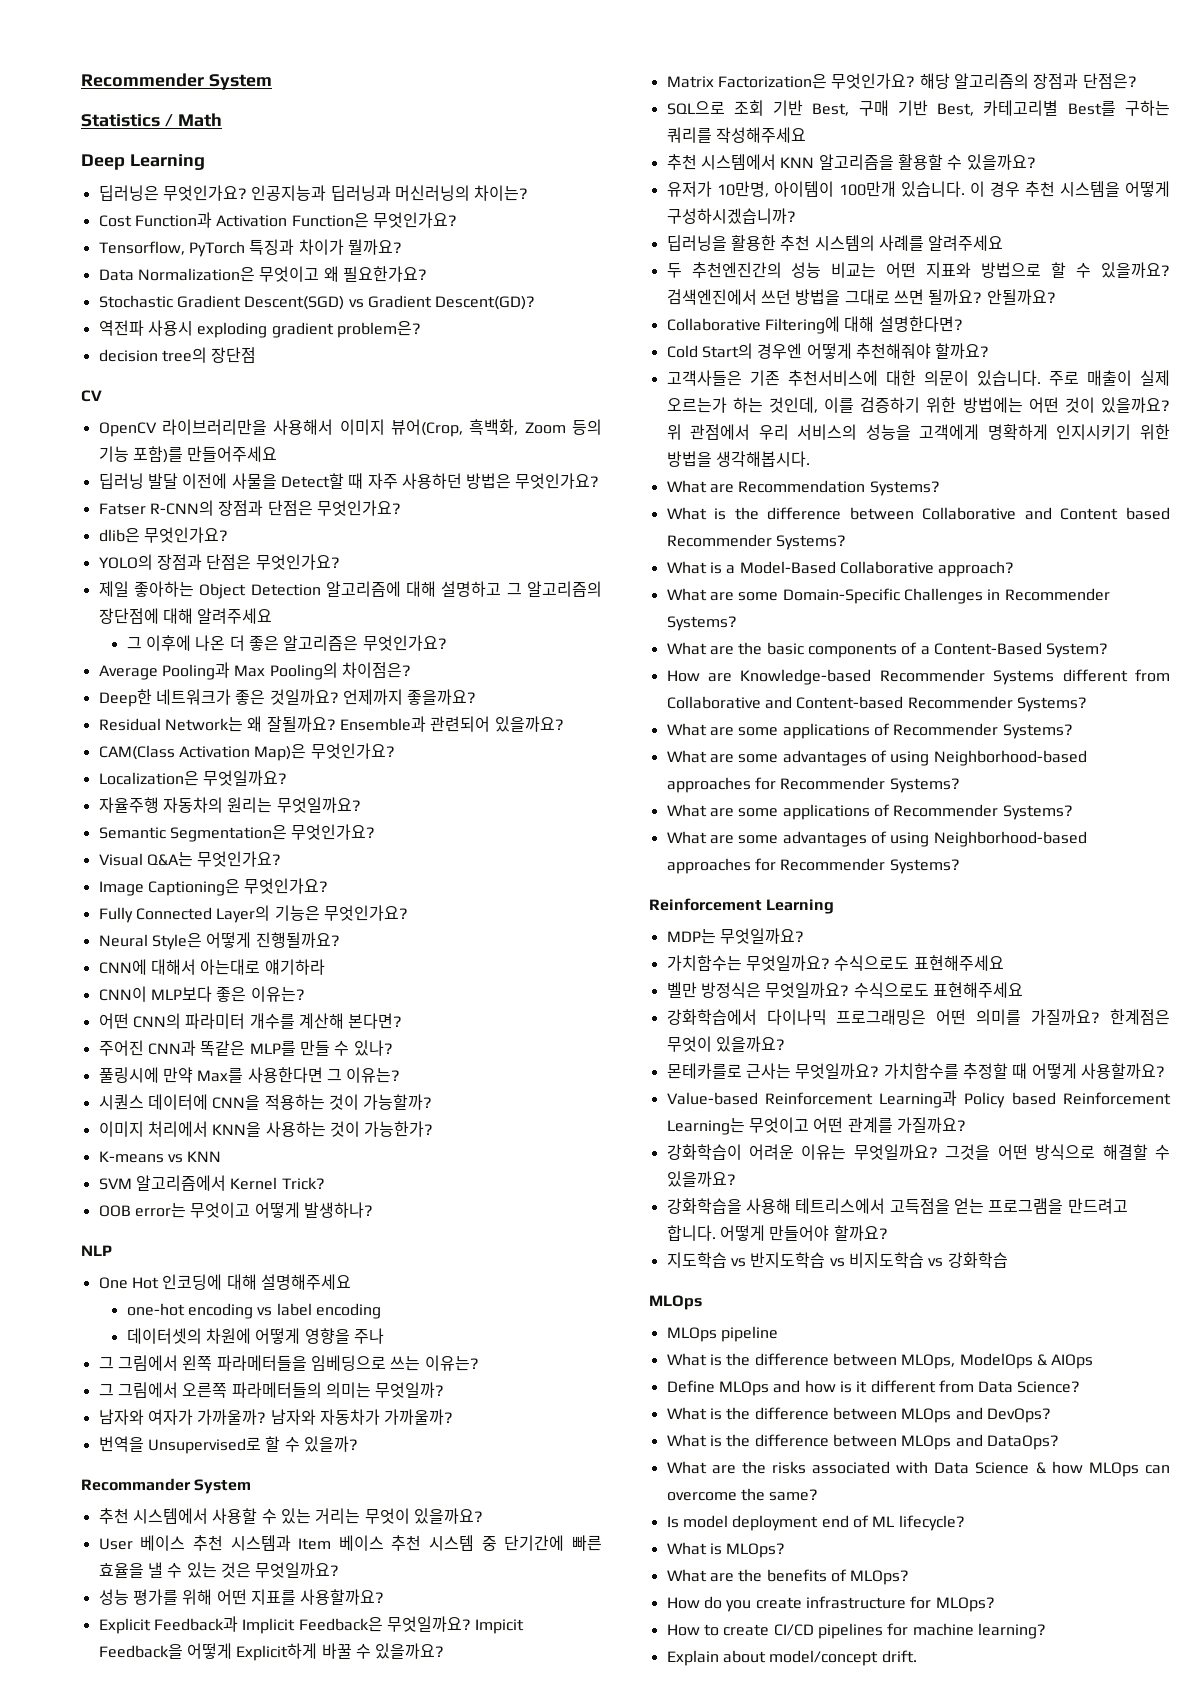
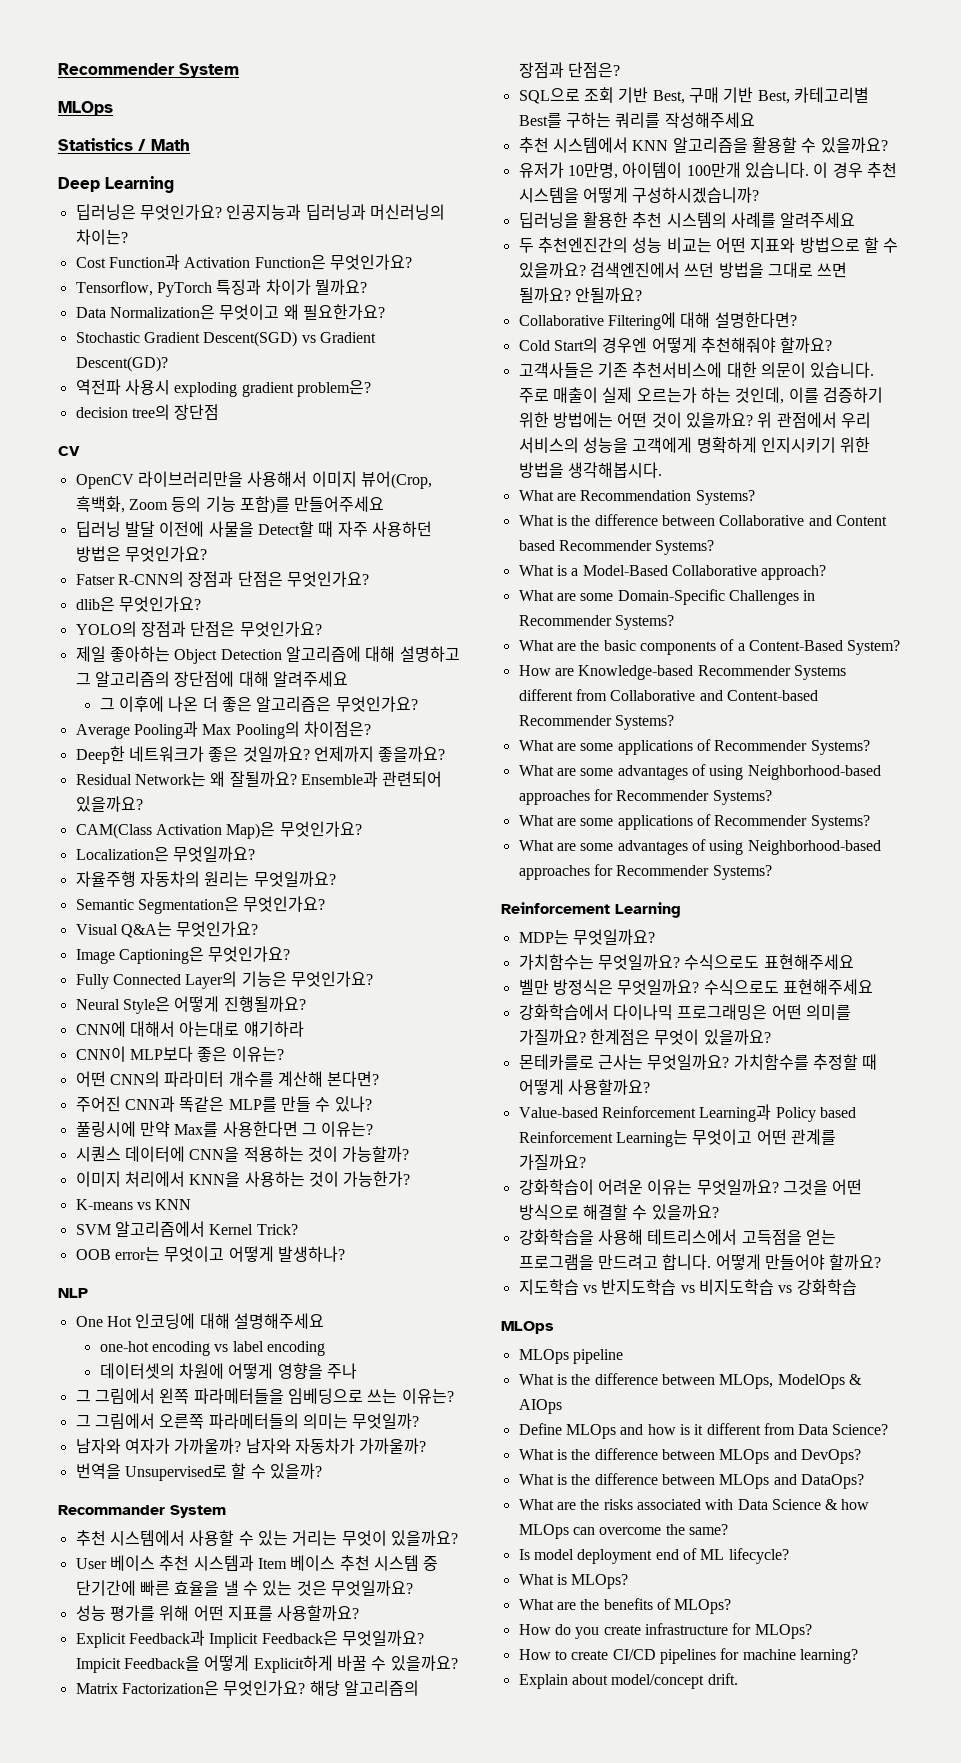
  Recommender System
+ MLOps

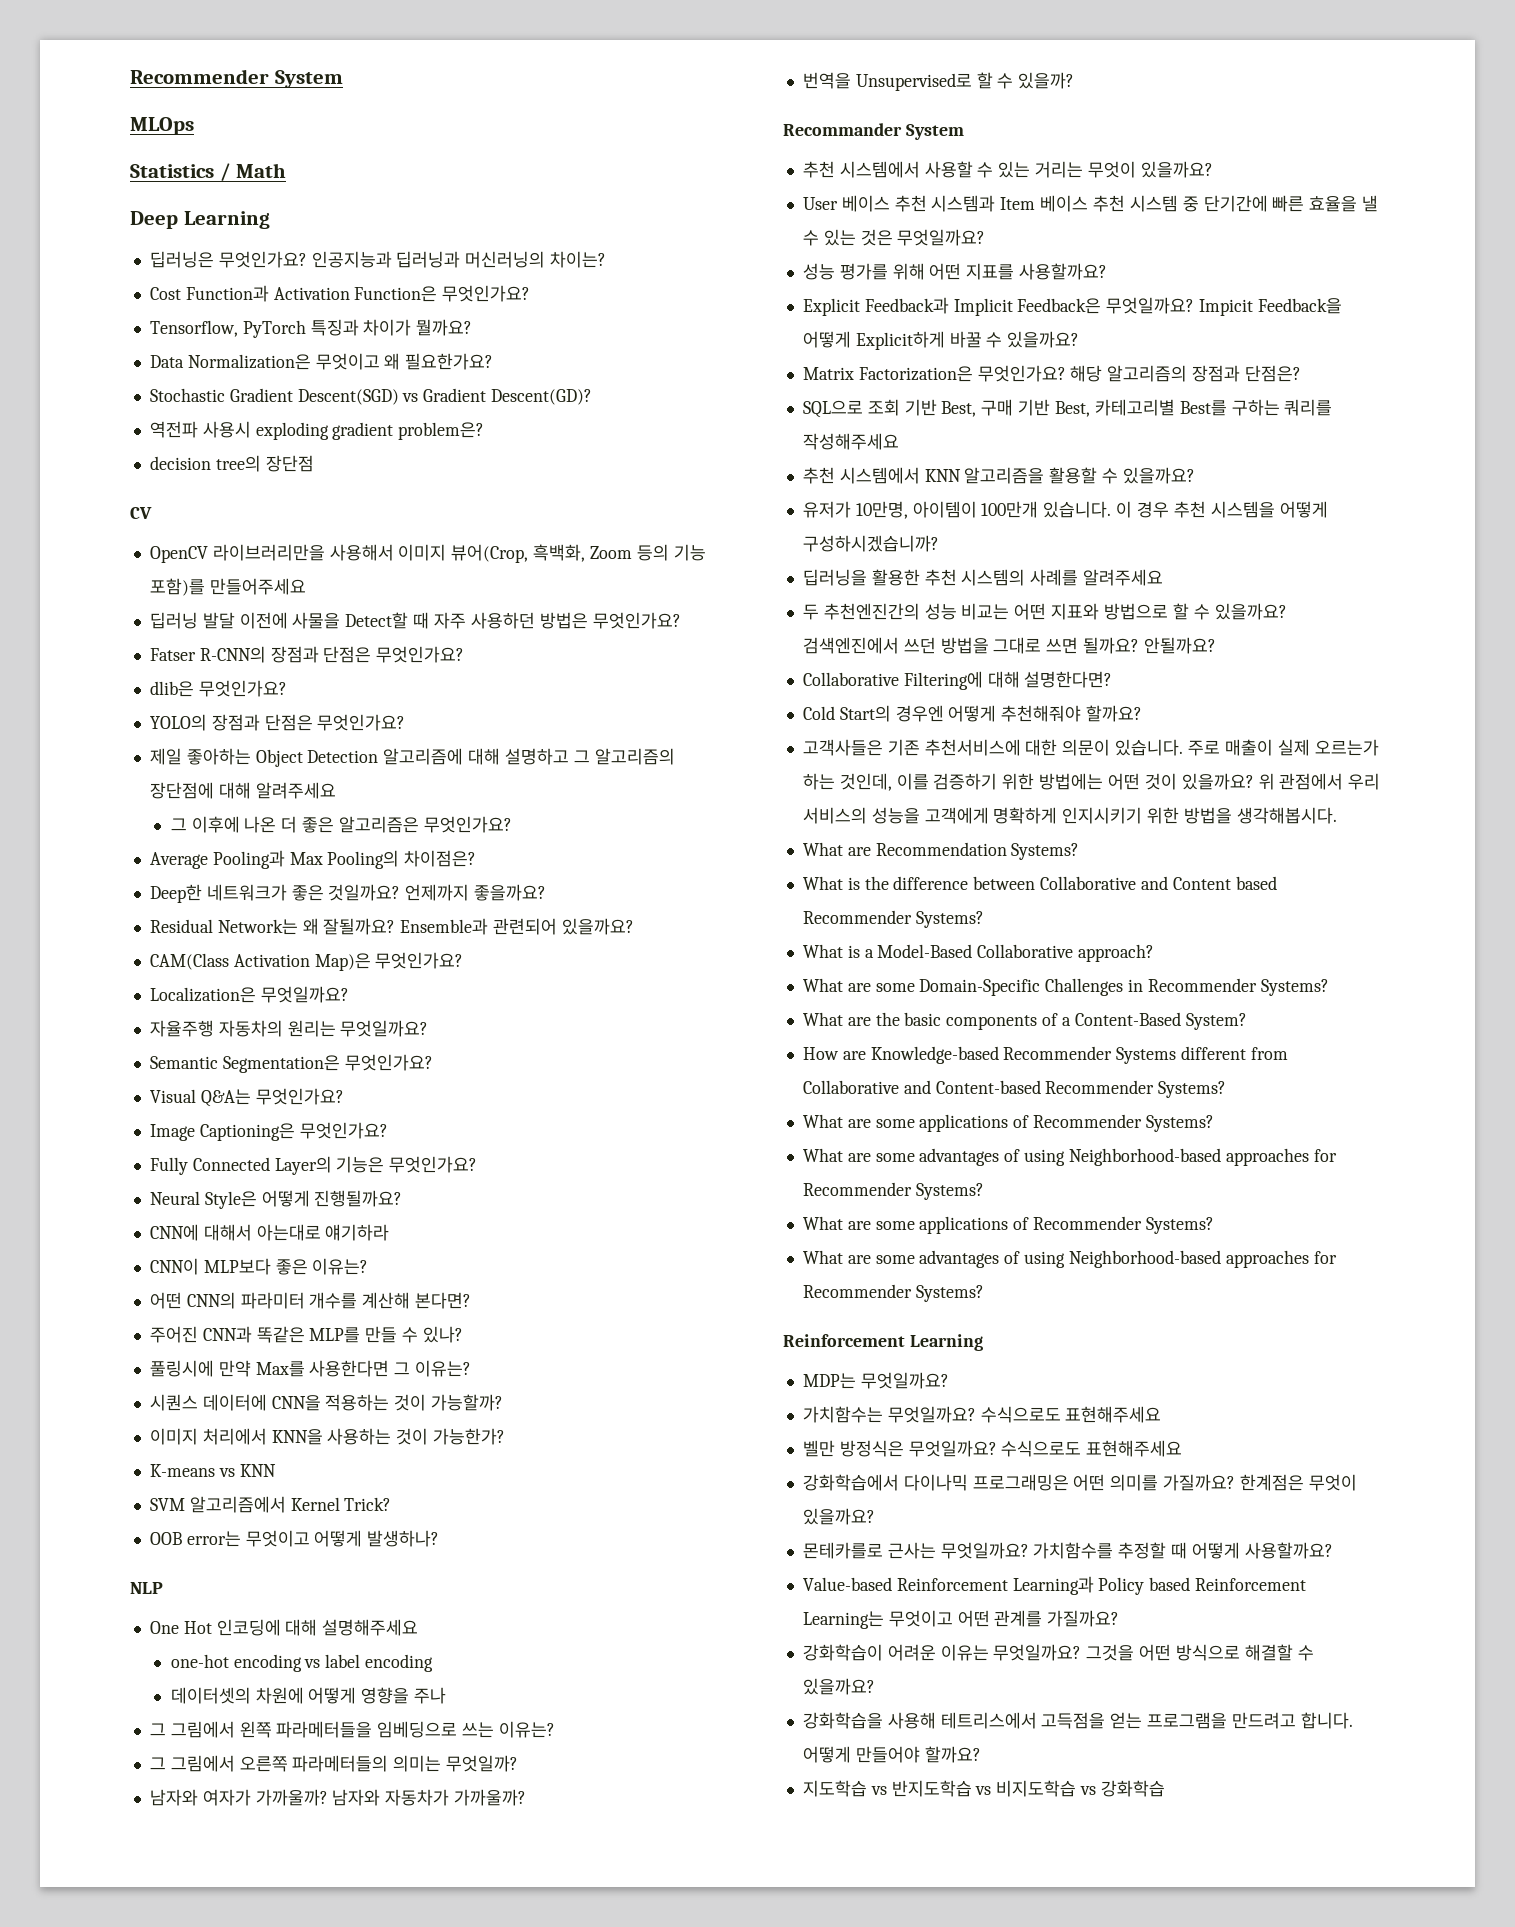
  지도학습 vs 반지도학습 vs 비지도학습 vs 강화학습
- MLOps
- MLOps pipeline
- What is the difference between MLOps, ModelOps & AIOps
- Define MLOps and how is it different from Data Science?
- What is the difference between MLOps and DevOps?
- What is the difference between MLOps and DataOps?
- What are the risks associated with Data Science & how MLOps can overcome the same?
- Is model deployment end of ML lifecycle?
- What is MLOps?
- What are the benefits of MLOps?
- How do you create infrastructure for MLOps?
- How to create CI/CD pipelines for machine learning?
- Explain about model/concept drift.

